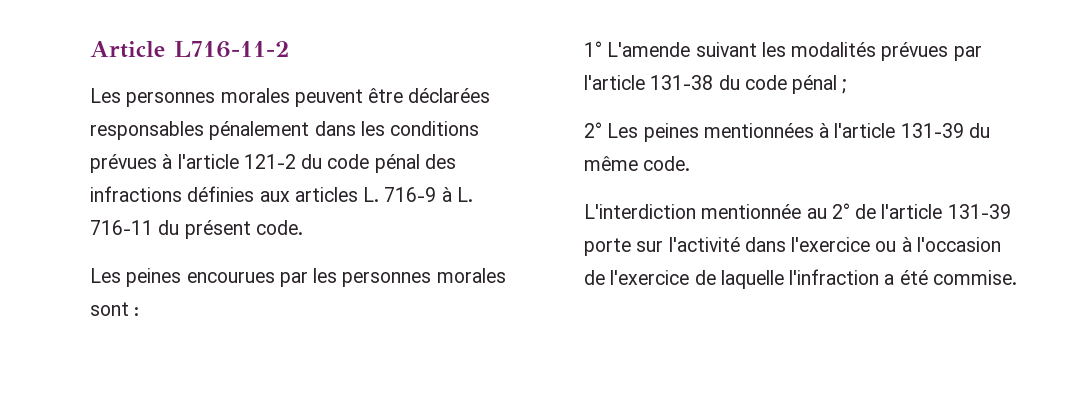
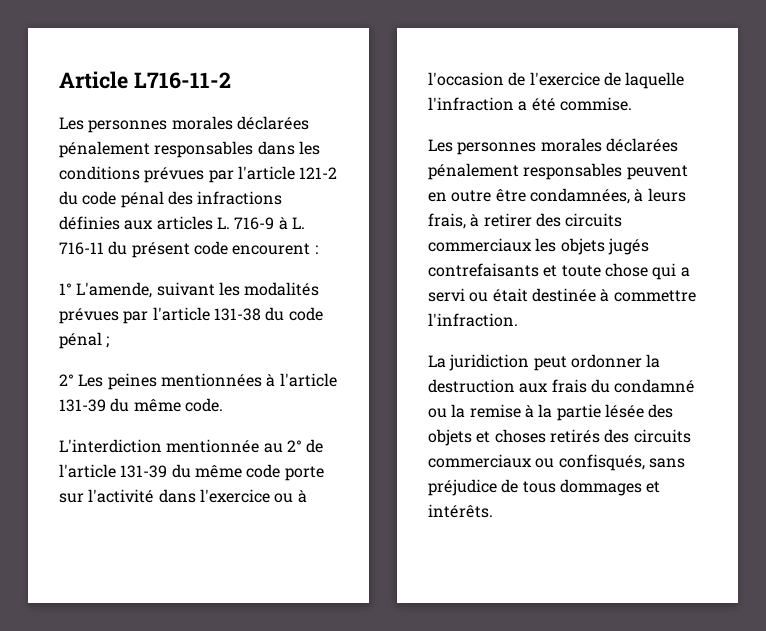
- Les personnes morales peuvent être déclarées responsables pénalement dans les conditions prévues à l'article 121-2 du code pénal des infractions définies aux articles L. 716-9 à L. 716-11 du présent code.
- Les peines encourues par les personnes morales sont :
+ Les personnes morales déclarées pénalement responsables dans les conditions prévues par l'article 121-2 du code pénal des infractions définies aux articles L. 716-9 à L. 716-11 du présent code encourent :
- 1° L'amende suivant les modalités prévues par l'article 131-38 du code pénal ;
+ 1° L'amende, suivant les modalités prévues par l'article 131-38 du code pénal ;
- L'interdiction mentionnée au 2° de l'article 131-39 porte sur l'activité dans l'exercice ou à l'occasion de l'exercice de laquelle l'infraction a été commise.
+ L'interdiction mentionnée au 2° de l'article 131-39 du même code porte sur l'activité dans l'exercice ou à l'occasion de l'exercice de laquelle l'infraction a été commise.
+ Les personnes morales déclarées pénalement responsables peuvent en outre être condamnées, à leurs frais, à retirer des circuits commerciaux les objets jugés contrefaisants et toute chose qui a servi ou était destinée à commettre l'infraction.
+ La juridiction peut ordonner la destruction aux frais du condamné ou la remise à la partie lésée des objets et choses retirés des circuits commerciaux ou confisqués, sans préjudice de tous dommages et intérêts.

